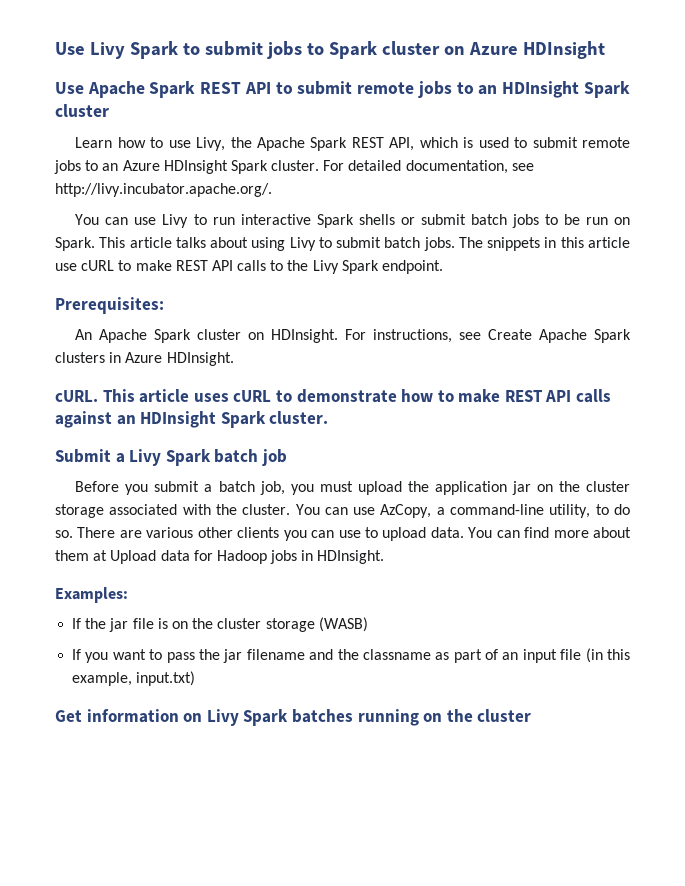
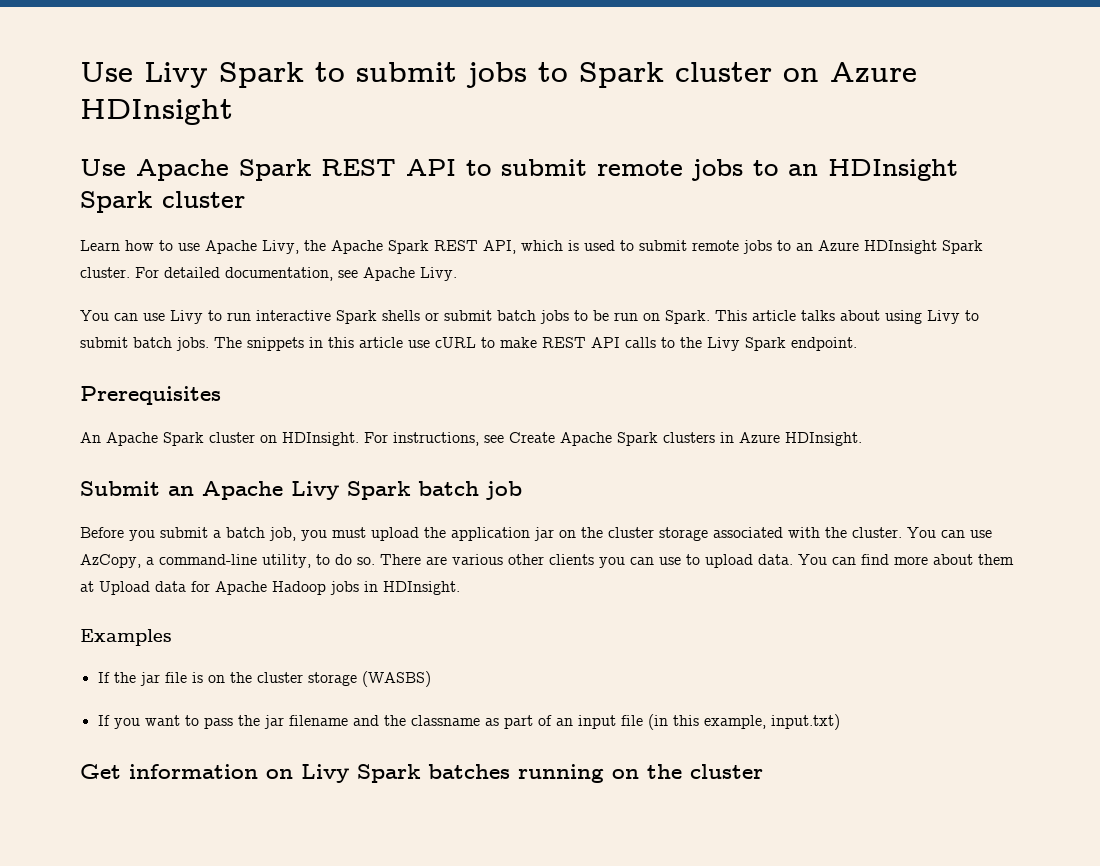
- Learn how to use Livy, the Apache Spark REST API, which is used to submit remote jobs to an Azure HDInsight Spark cluster.
+ Learn how to use Apache Livy, the Apache Spark REST API, which is used to submit remote jobs to an Azure HDInsight Spark cluster.
- For detailed documentation, see http://livy.incubator.apache.org/.
+ For detailed documentation, see Apache Livy.
- Prerequisites:
+ Prerequisites
- cURL. This article uses cURL to demonstrate how to make REST API calls against an HDInsight Spark cluster.
- Submit a Livy Spark batch job
+ Submit an Apache Livy Spark batch job
- You can find more about them at Upload data for Hadoop jobs in HDInsight.
+ You can find more about them at Upload data for Apache Hadoop jobs in HDInsight.
- Examples:
+ Examples
- If the jar file is on the cluster storage (WASB)
+ If the jar file is on the cluster storage (WASBS)

